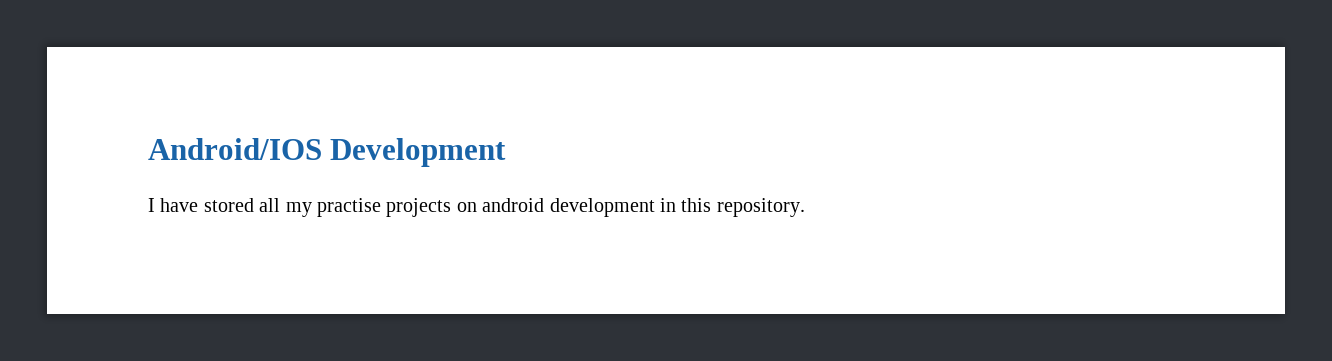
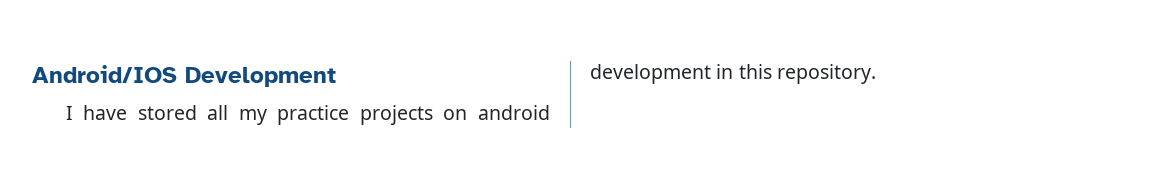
- I have stored all my practise projects on android development in this repository.
+ I have stored all my practice projects on android development in this repository.

